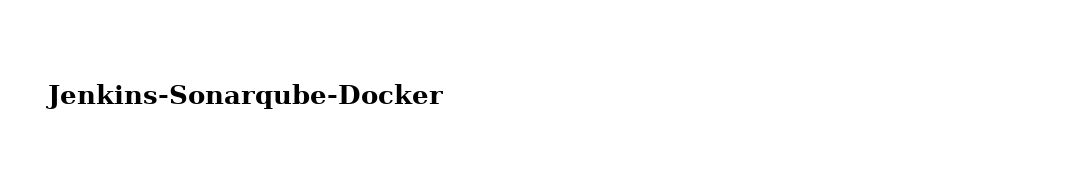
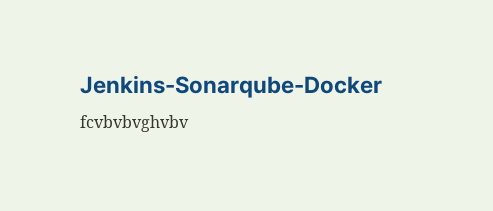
+ fcvbvbvghvbv

